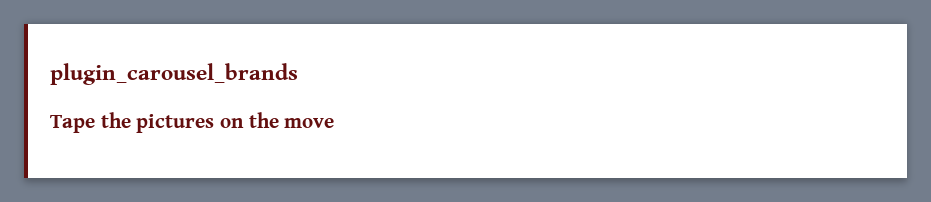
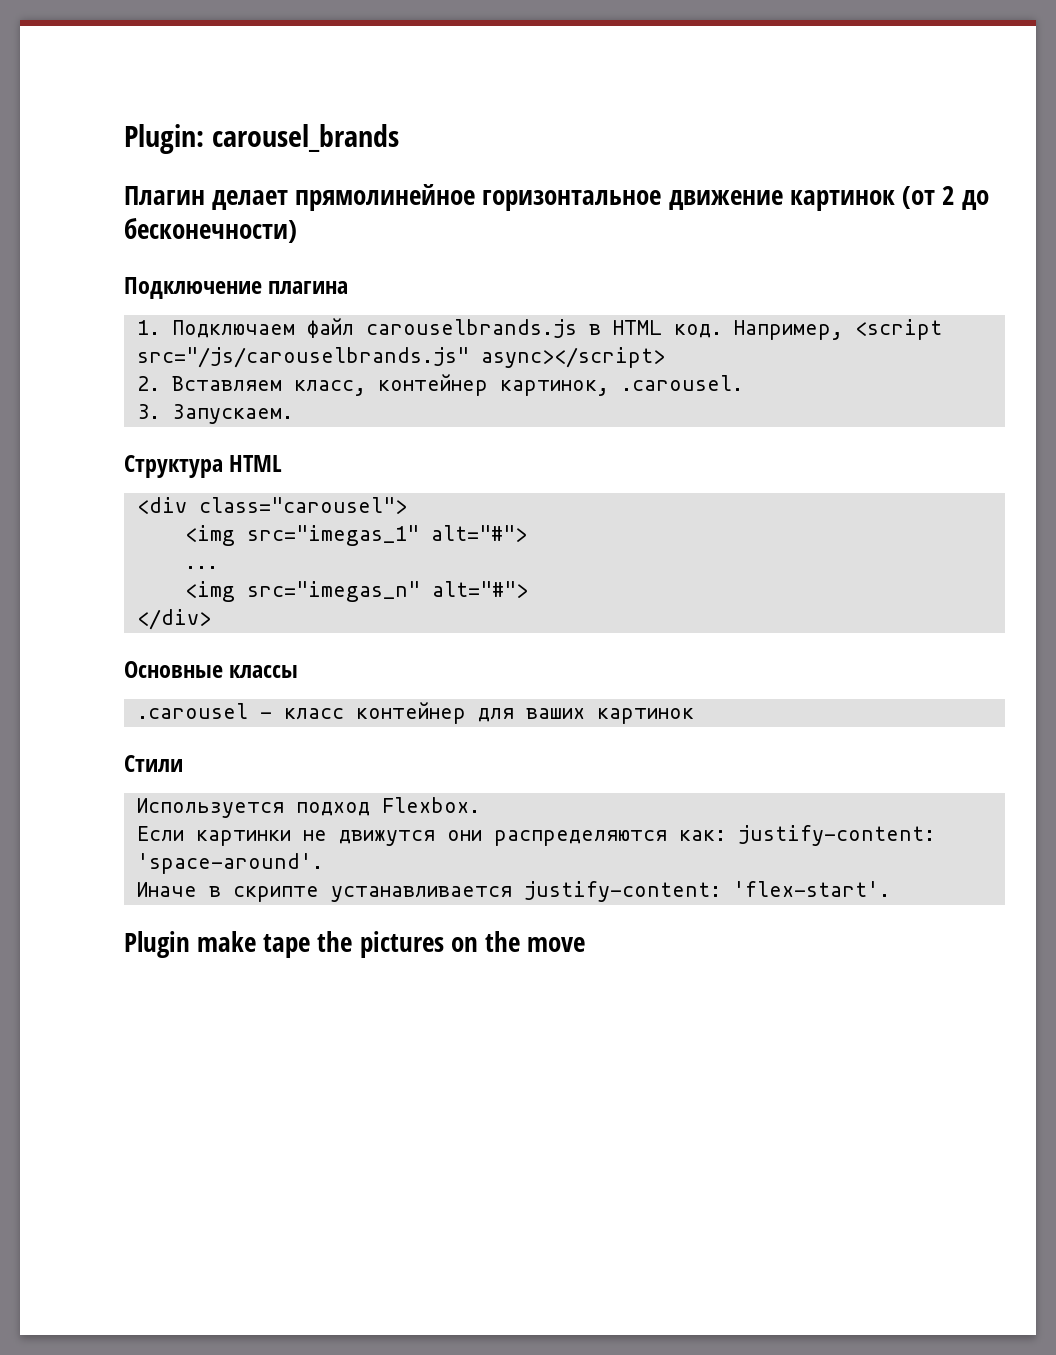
- plugin_carousel_brands
- Tape the pictures on the move
+ Plugin: carousel_brands
+ Плагин делает прямолинейное горизонтальное движение картинок (от 2 до бесконечности)
+ Подключение плагина
+ 1. Подключаем файл carouselbrands.js в HTML код. Например, <script src="/js/carouselbrands.js" async></script>
+ 2. Вставляем класс, контейнер картинок, .carousel.
+ 3. Запускаем.
+ Структура HTML
+ <div class="carousel">
+ <img src="imegas_1" alt="#">
+ ...
+ <img src="imegas_n" alt="#">
+ </div>
+ Основные классы
+ .carousel - класс контейнер для ваших картинок
+ Стили
+ Используется подход Flexbox.
+ Если картинки не движутся они распределяются как: justify-content: 'space-around'.
+ Иначе в скрипте устанавливается justify-content: 'flex-start'.
+ Plugin make tape the pictures on the move

